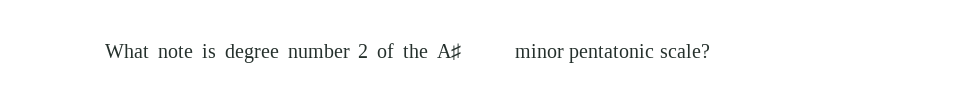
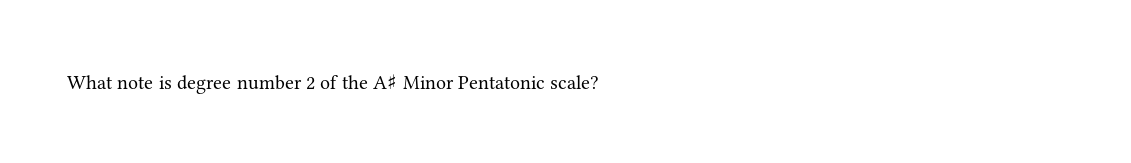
- What note is degree number 2 of the A♯ minor pentatonic scale?
+ What note is degree number 2 of the A♯ Minor Pentatonic scale?

